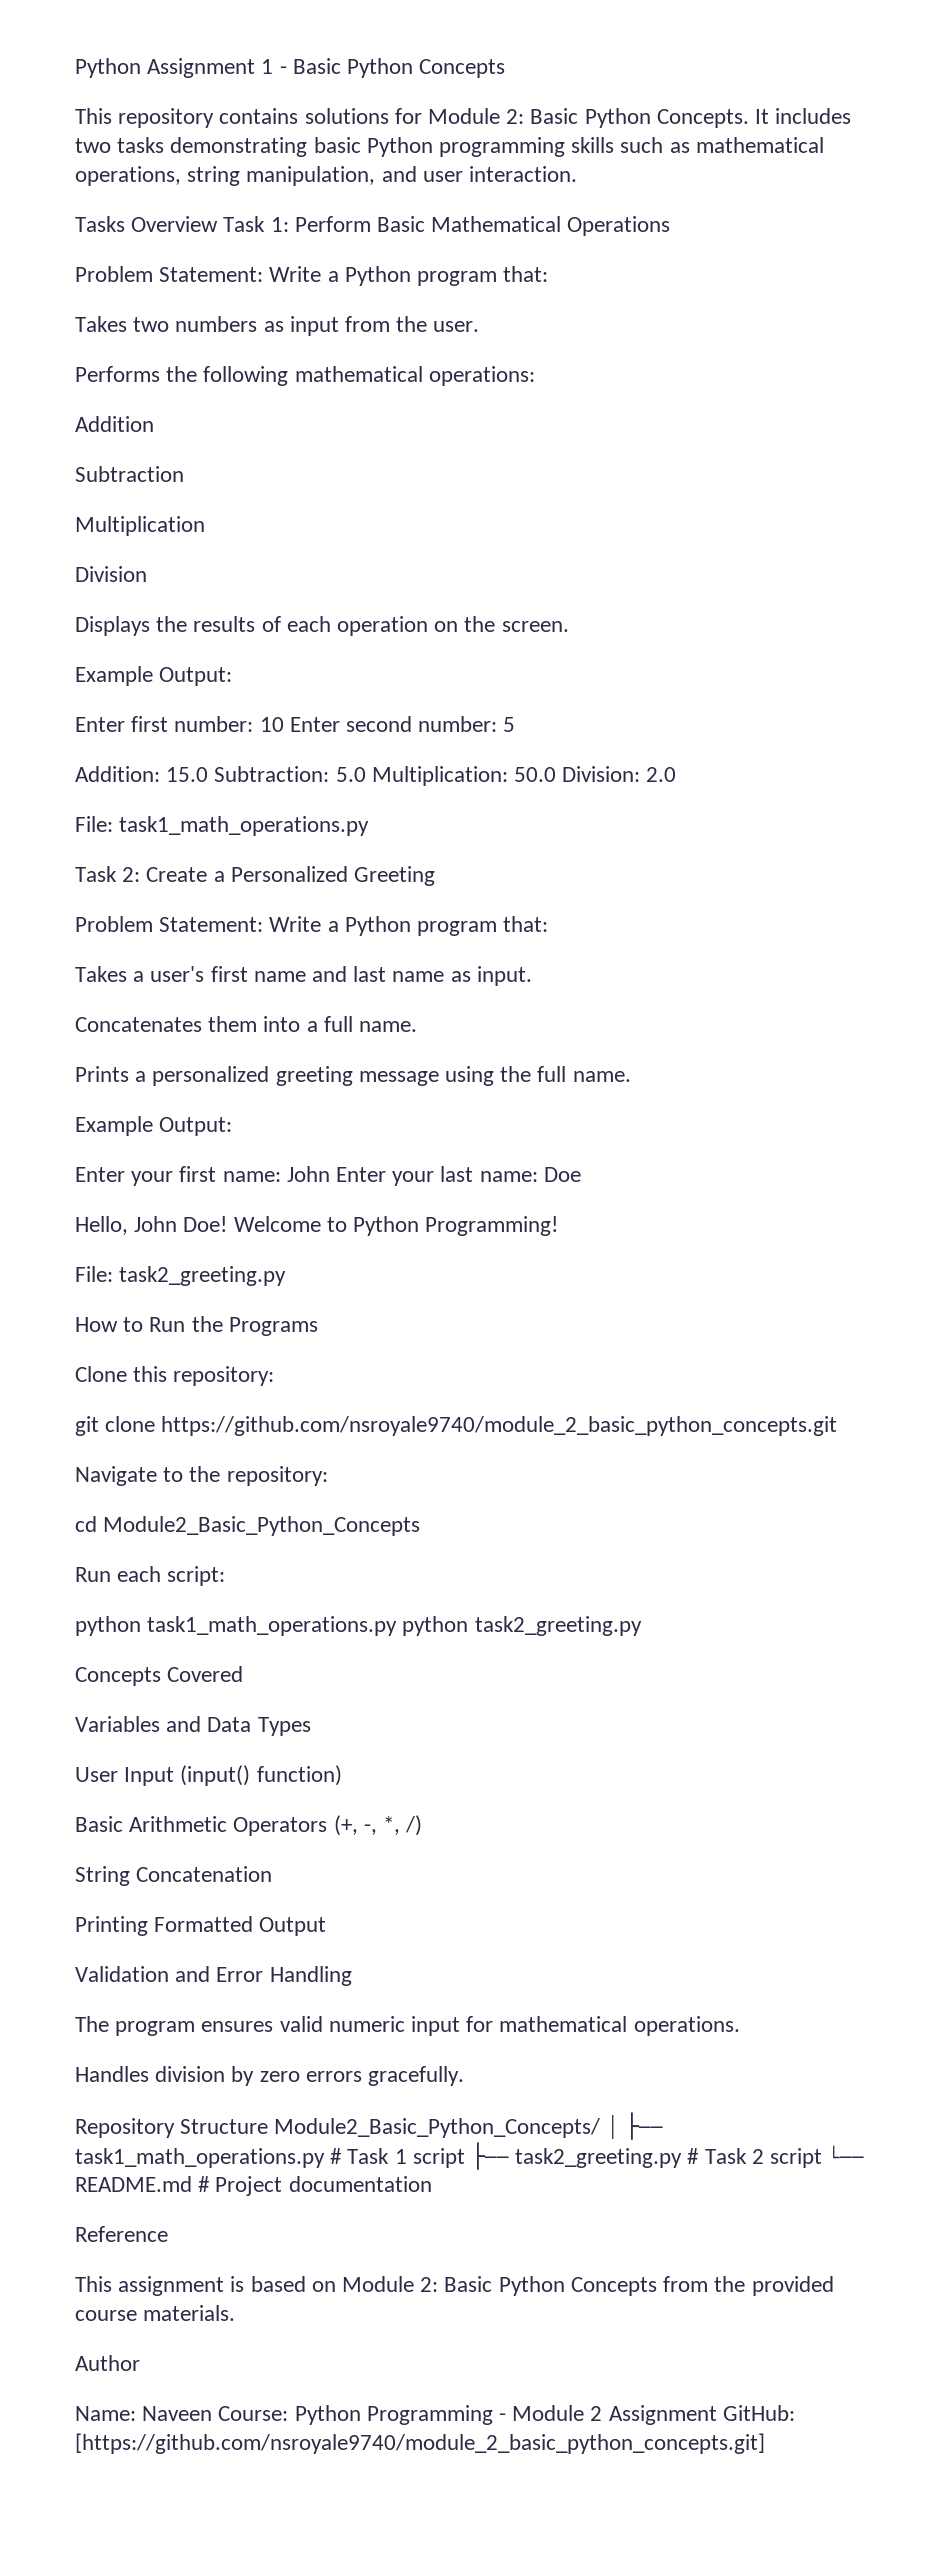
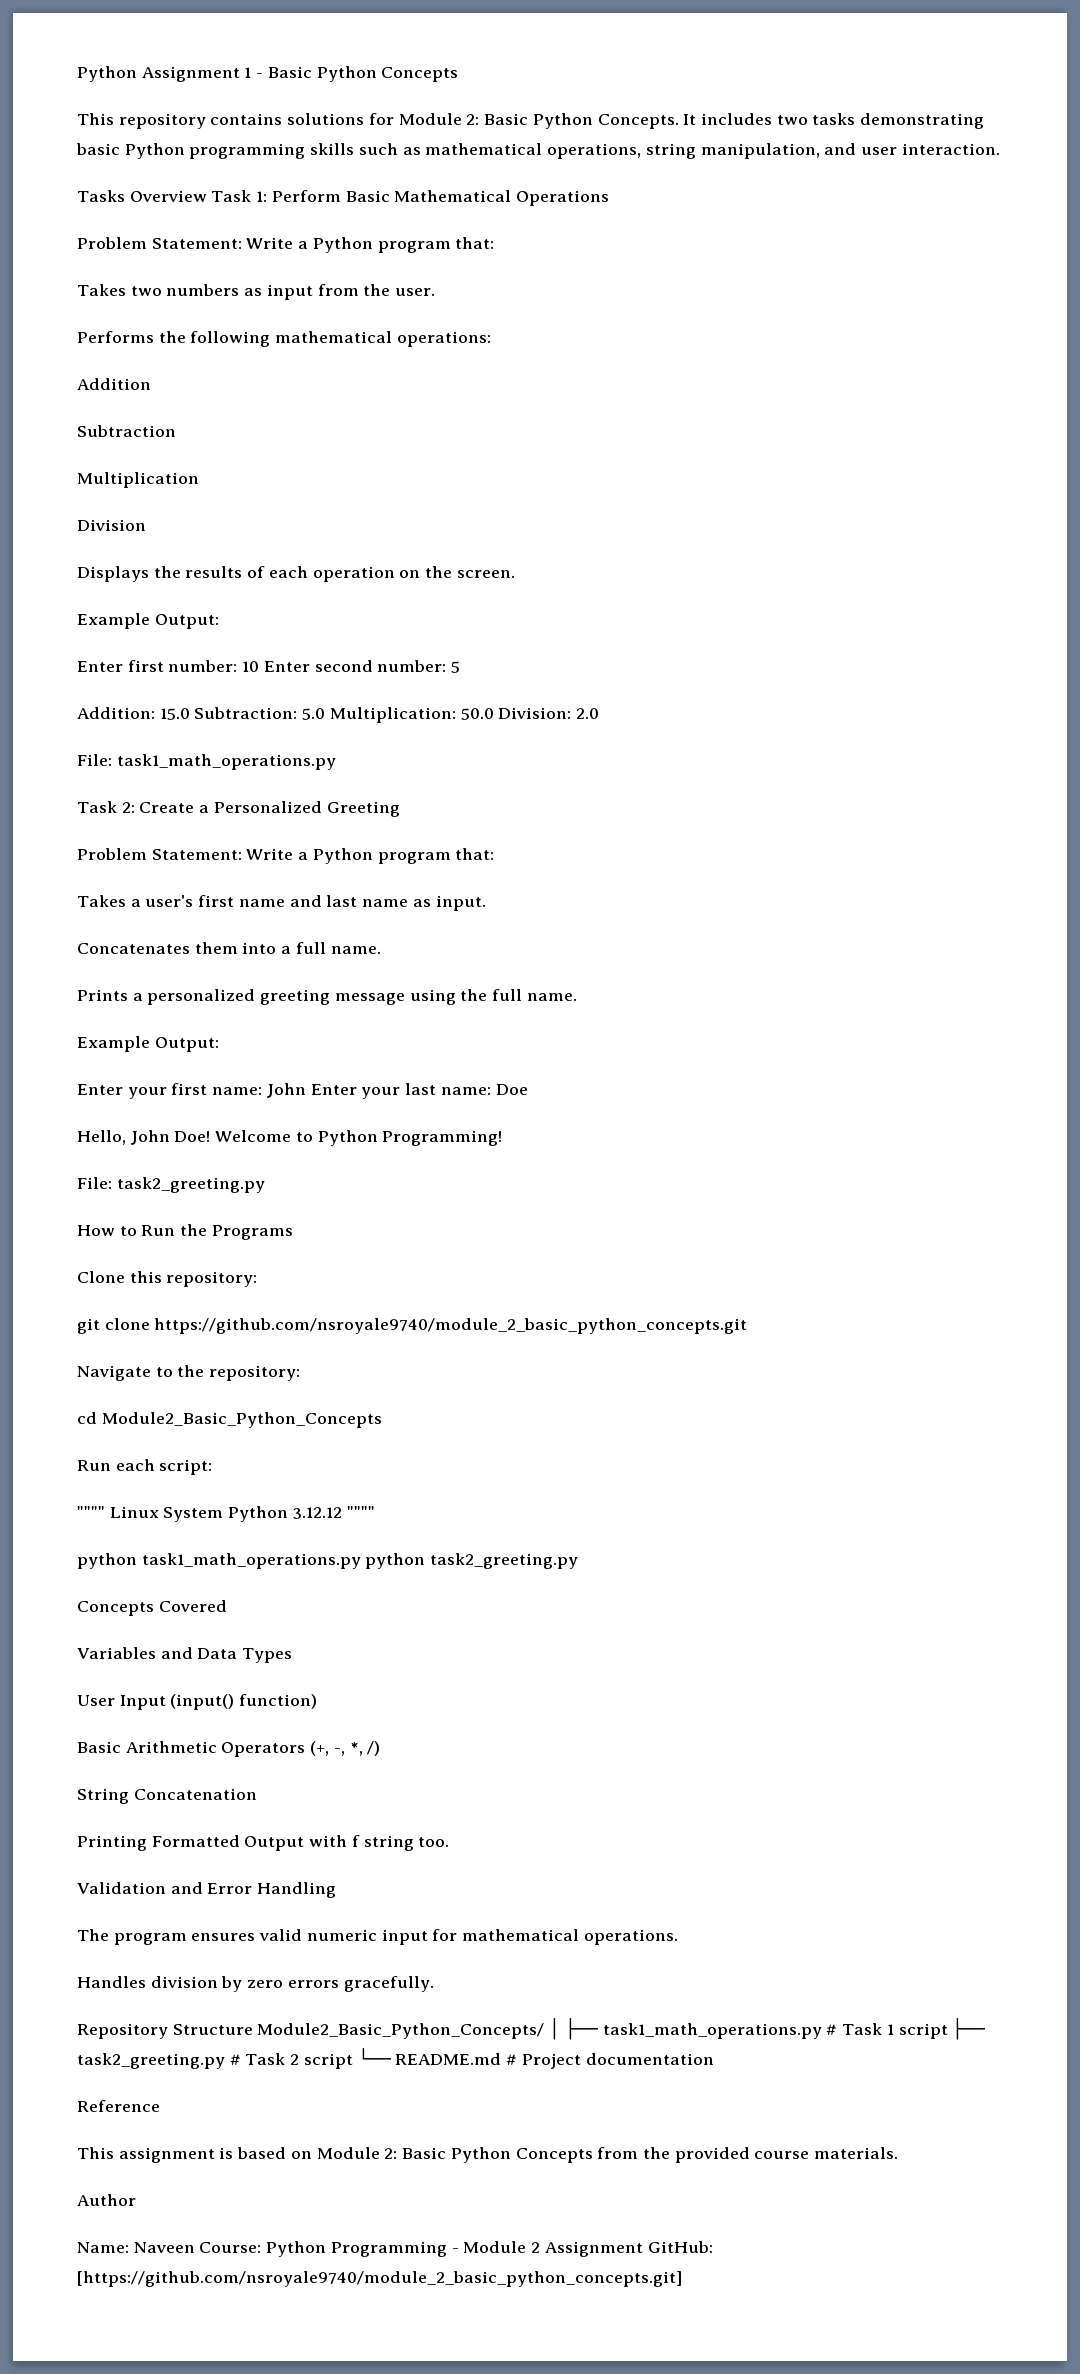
+ """" Linux System Python 3.12.12 """"
- Printing Formatted Output
+ Printing Formatted Output with f string too.

